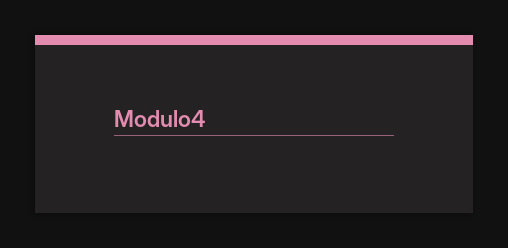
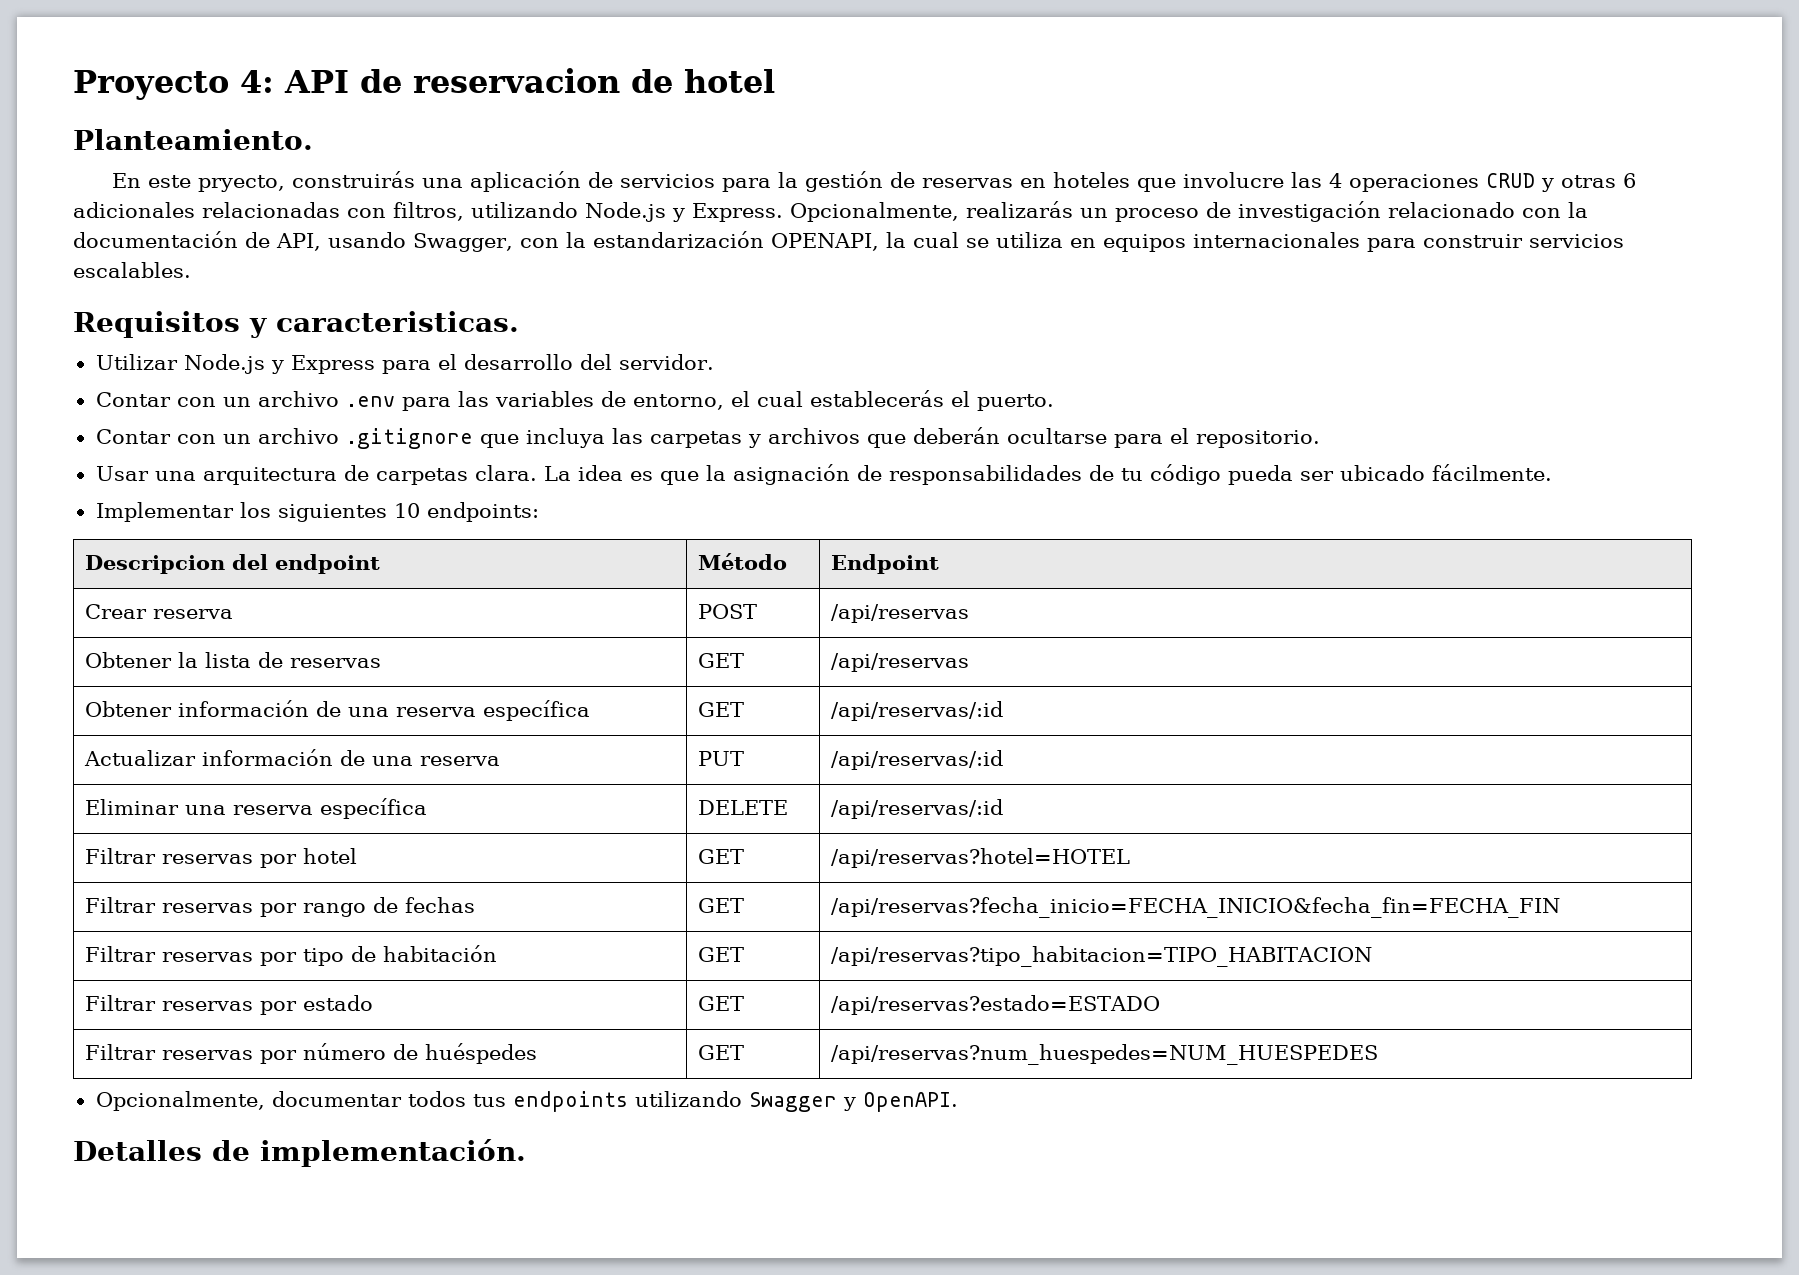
- Modulo4
+ Proyecto 4: API de reservacion de hotel
+ Planteamiento.
+ En este pryecto, construirás una aplicación de servicios para la gestión de reservas en hoteles que involucre las 4 operaciones CRUD y otras 6 adicionales relacionadas con filtros, utilizando Node.js y Express. Opcionalmente, realizarás un proceso de investigación relacionado con la documentación de API, usando Swagger, con la estandarización OPENAPI, la cual se utiliza en equipos internacionales para construir servicios escalables.
+ Requisitos y caracteristicas.
+ Utilizar Node.js y Express para el desarrollo del servidor.
+ Contar con un archivo .env para las variables de entorno, el cual establecerás el puerto.
+ Contar con un archivo .gitignore que incluya las carpetas y archivos que deberán ocultarse para el repositorio.
+ Usar una arquitectura de carpetas clara. La idea es que la asignación de responsabilidades de tu código pueda ser ubicado fácilmente.
+ Implementar los siguientes 10 endpoints:
+ Descripcion del endpoint | Método | Endpoint
+ Crear reserva | POST | /api/reservas
+ Obtener la lista de reservas | GET | /api/reservas
+ Obtener información de una reserva específica | GET | /api/reservas/:id
+ Actualizar información de una reserva | PUT | /api/reservas/:id
+ Eliminar una reserva específica | DELETE | /api/reservas/:id
+ Filtrar reservas por hotel | GET | /api/reservas?hotel=HOTEL
+ Filtrar reservas por rango de fechas | GET | /api/reservas?fecha_inicio=FECHA_INICIO&fecha_fin=FECHA_FIN
+ Filtrar reservas por tipo de habitación | GET | /api/reservas?tipo_habitacion=TIPO_HABITACION
+ Filtrar reservas por estado | GET | /api/reservas?estado=ESTADO
+ Filtrar reservas por número de huéspedes | GET | /api/reservas?num_huespedes=NUM_HUESPEDES
+ Opcionalmente, documentar todos tus endpoints utilizando Swagger y OpenAPI.
+ Detalles de implementación.

